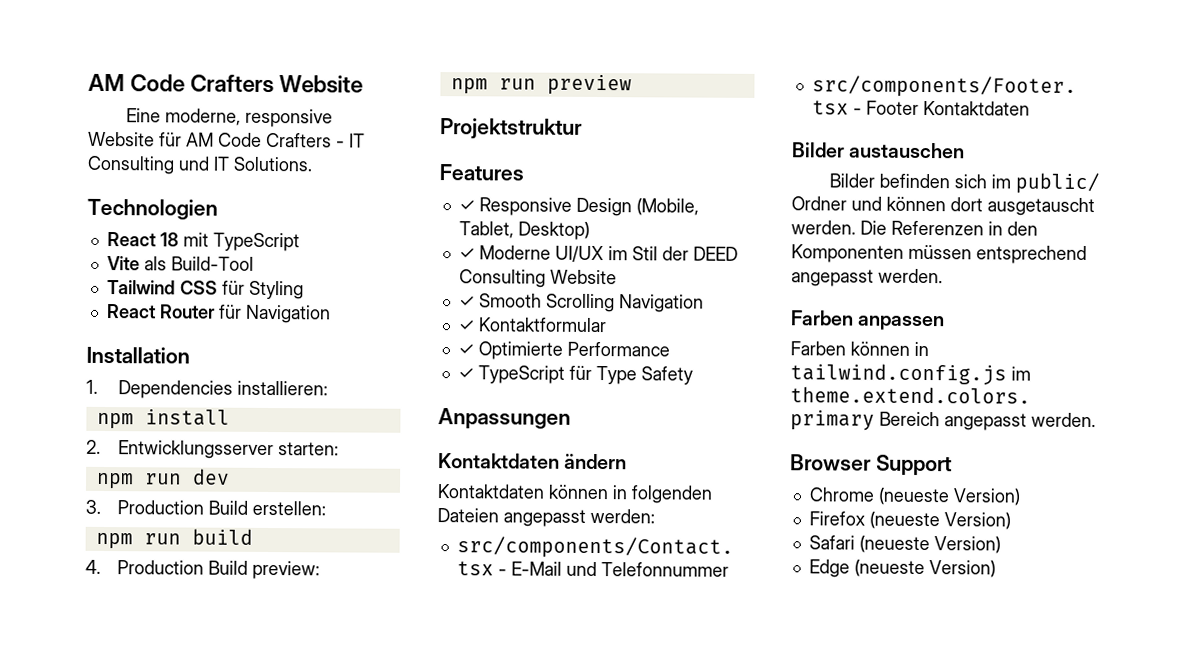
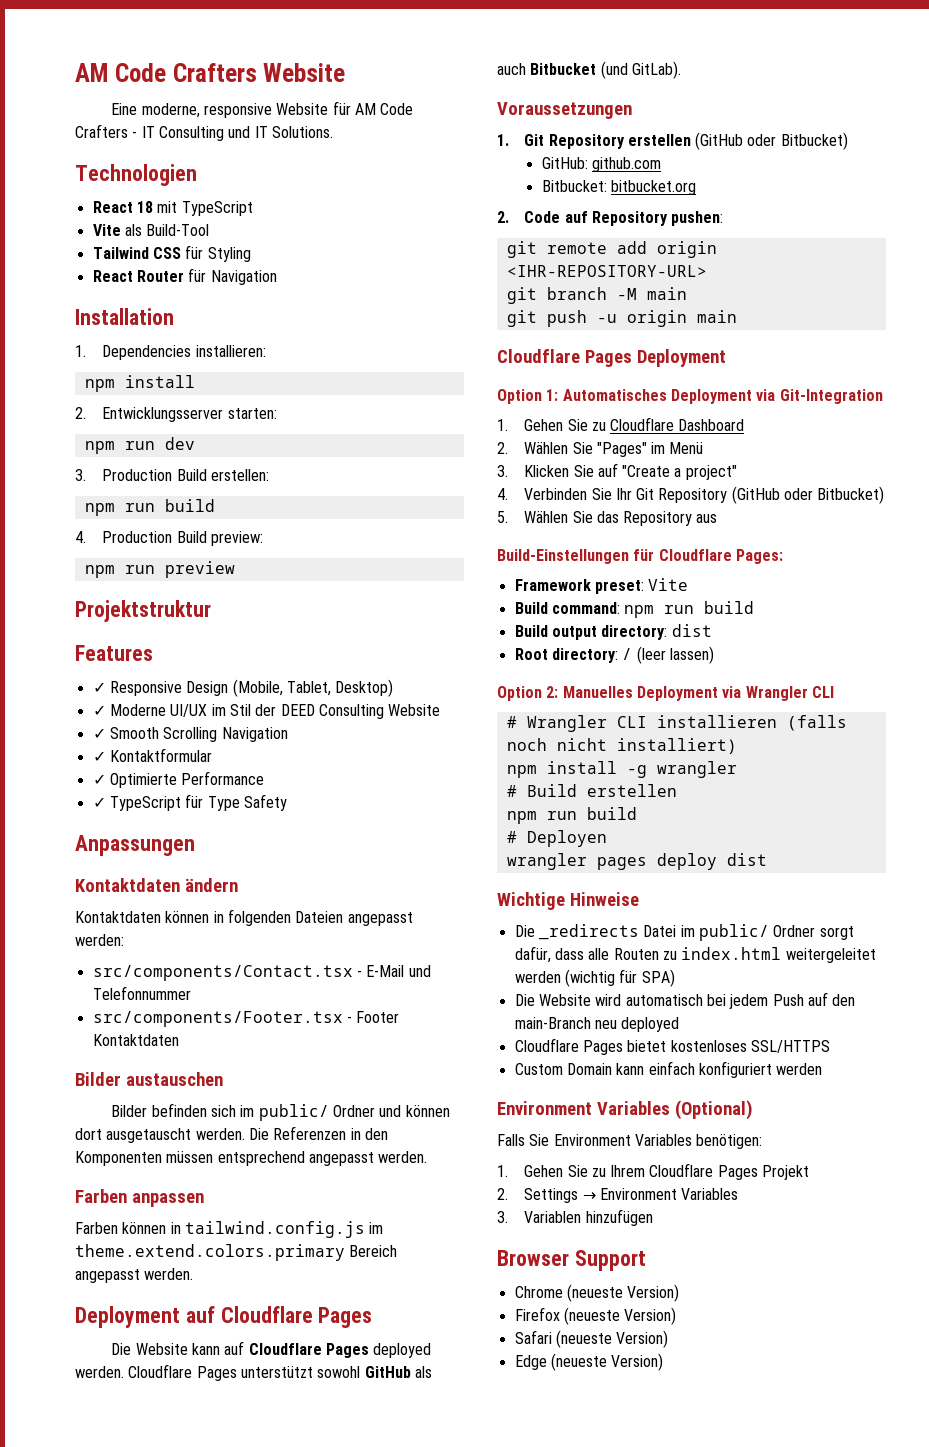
+ Deployment auf Cloudflare Pages
+ Die Website kann auf Cloudflare Pages deployed werden. Cloudflare Pages unterstützt sowohl GitHub als auch Bitbucket (und GitLab).
+ Voraussetzungen
+ 1. Git Repository erstellen (GitHub oder Bitbucket)
+ GitHub: github.com
+ Bitbucket: bitbucket.org
+ 2. Code auf Repository pushen:
+ git remote add origin <IHR-REPOSITORY-URL>
+ git branch -M main
+ git push -u origin main
+ Cloudflare Pages Deployment
+ Option 1: Automatisches Deployment via Git-Integration
+ 1. Gehen Sie zu Cloudflare Dashboard
+ 2. Wählen Sie "Pages" im Menü
+ 3. Klicken Sie auf "Create a project"
+ 4. Verbinden Sie Ihr Git Repository (GitHub oder Bitbucket)
+ 5. Wählen Sie das Repository aus
+ Build-Einstellungen für Cloudflare Pages:
+ Framework preset: Vite
+ Build command: npm run build
+ Build output directory: dist
+ Root directory: / (leer lassen)
+ Option 2: Manuelles Deployment via Wrangler CLI
+ # Wrangler CLI installieren (falls noch nicht installiert)
+ npm install -g wrangler
+ # Build erstellen
+ npm run build
+ # Deployen
+ wrangler pages deploy dist
+ Wichtige Hinweise
+ Die _redirects Datei im public/ Ordner sorgt dafür, dass alle Routen zu index.html weitergeleitet werden (wichtig für SPA)
+ Die Website wird automatisch bei jedem Push auf den main-Branch neu deployed
+ Cloudflare Pages bietet kostenloses SSL/HTTPS
+ Custom Domain kann einfach konfiguriert werden
+ Environment Variables (Optional)
+ Falls Sie Environment Variables benötigen:
+ 1. Gehen Sie zu Ihrem Cloudflare Pages Projekt
+ 2. Settings → Environment Variables
+ 3. Variablen hinzufügen

